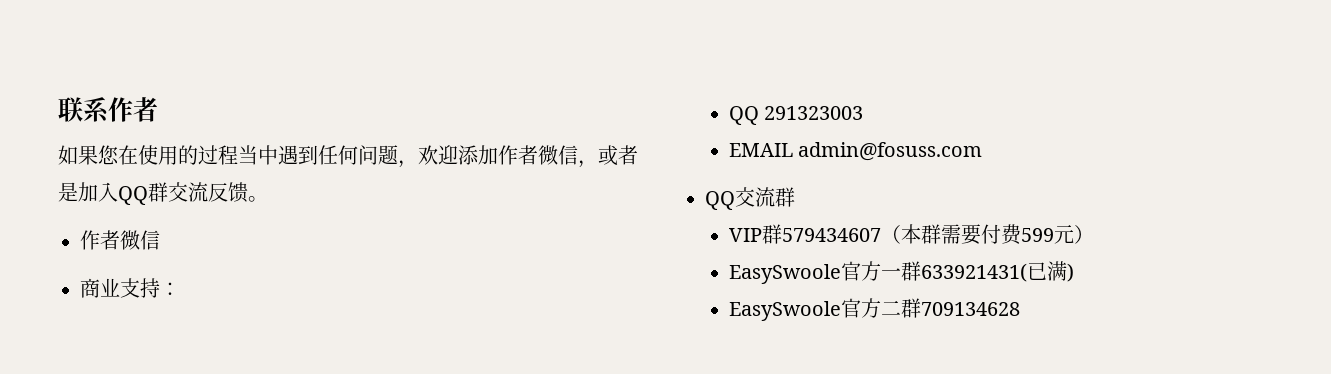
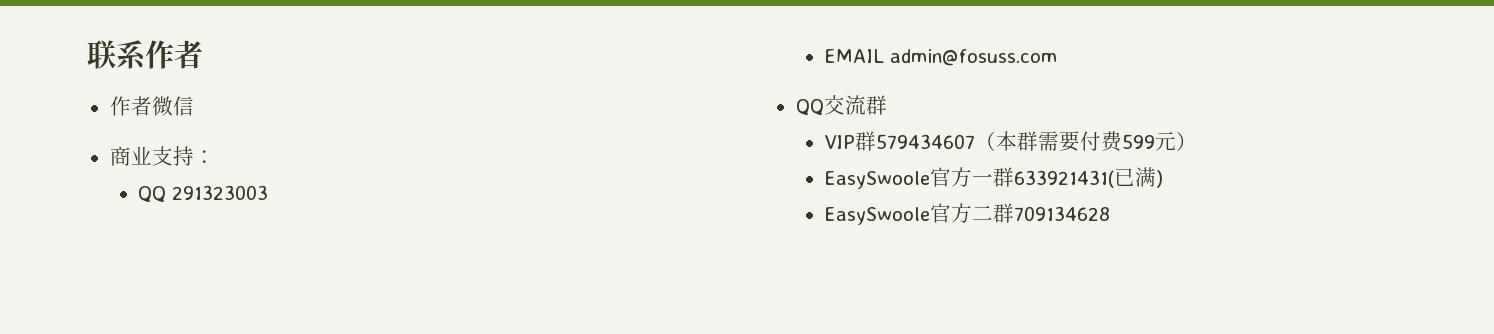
- 如果您在使用的过程当中遇到任何问题，欢迎添加作者微信，或者是加入QQ群交流反馈。

